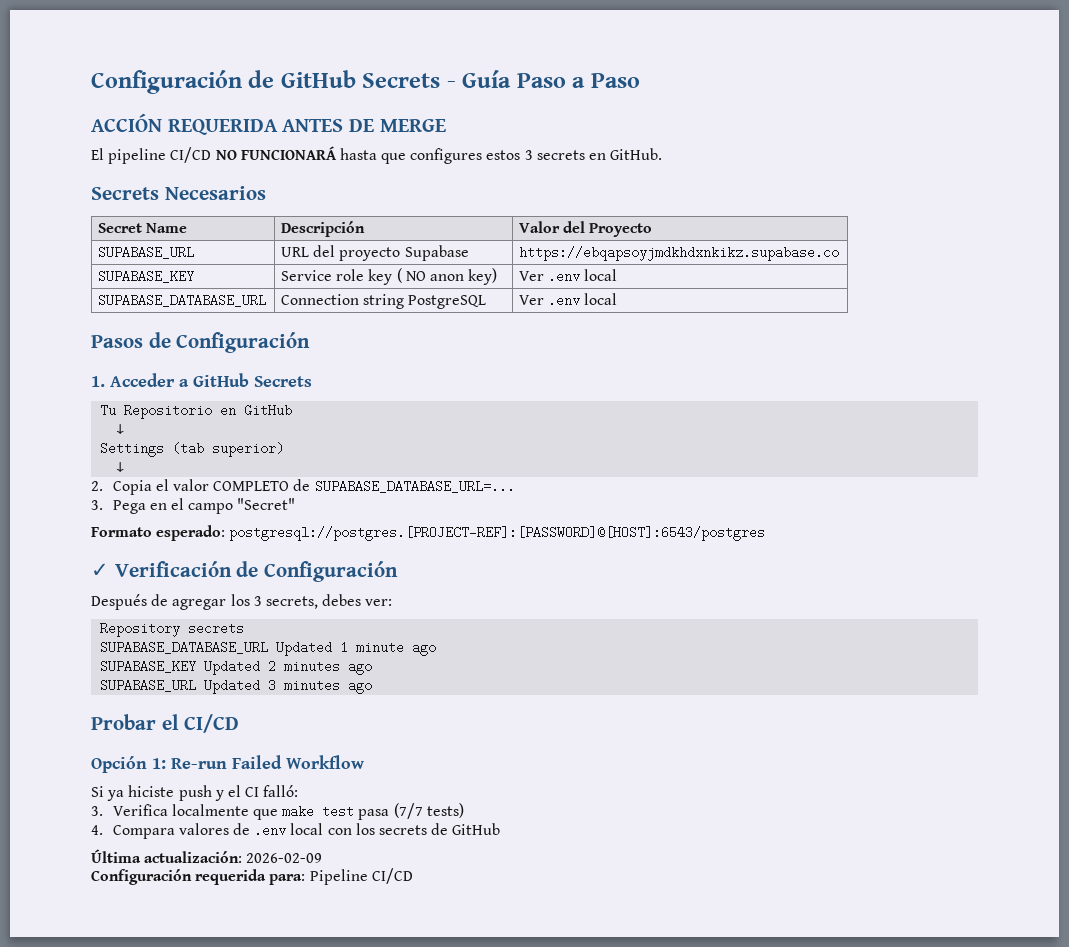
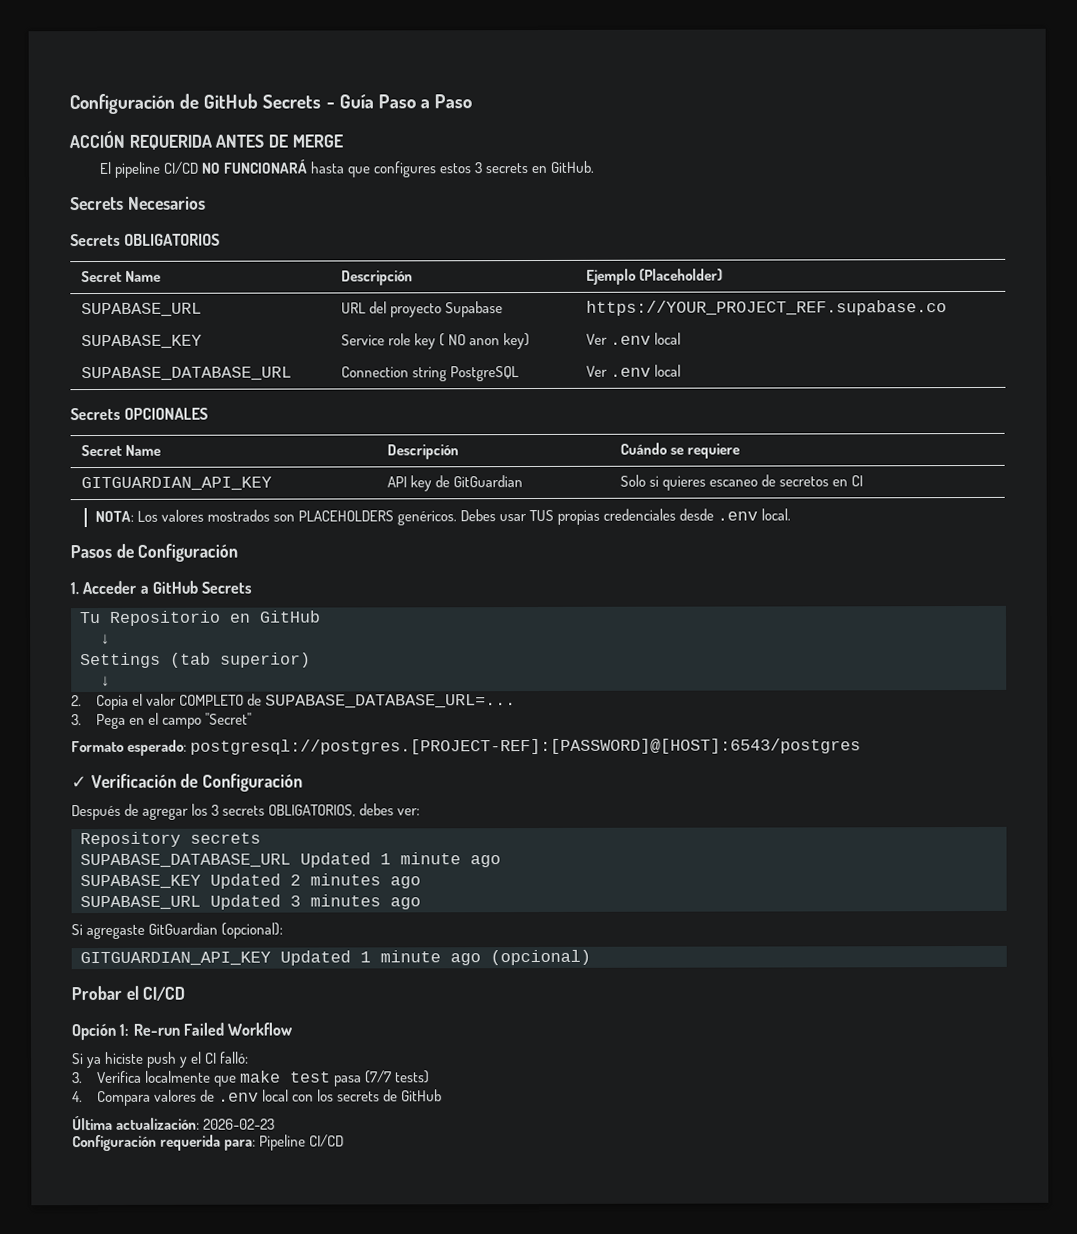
- Secret Name | Descripción | Valor del Proyecto
+ Secrets OBLIGATORIOS
+ Secret Name | Descripción | Ejemplo (Placeholder)
- SUPABASE_URL | URL del proyecto Supabase | https://ebqapsoyjmdkhdxnkikz.supabase.co
+ SUPABASE_URL | URL del proyecto Supabase | https://YOUR_PROJECT_REF.supabase.co
+ Secrets OPCIONALES
+ Secret Name | Descripción | Cuándo se requiere
+ GITGUARDIAN_API_KEY | API key de GitGuardian | Solo si quieres escaneo de secretos en CI
+ NOTA: Los valores mostrados son PLACEHOLDERS genéricos. Debes usar TUS propias credenciales desde .env local.
- Después de agregar los 3 secrets, debes ver:
+ Después de agregar los 3 secrets OBLIGATORIOS, debes ver:
+ Si agregaste GitGuardian (opcional):
+ GITGUARDIAN_API_KEY Updated 1 minute ago (opcional)
- Última actualización: 2026-02-09
+ Última actualización: 2026-02-23

